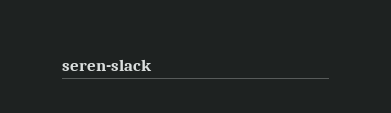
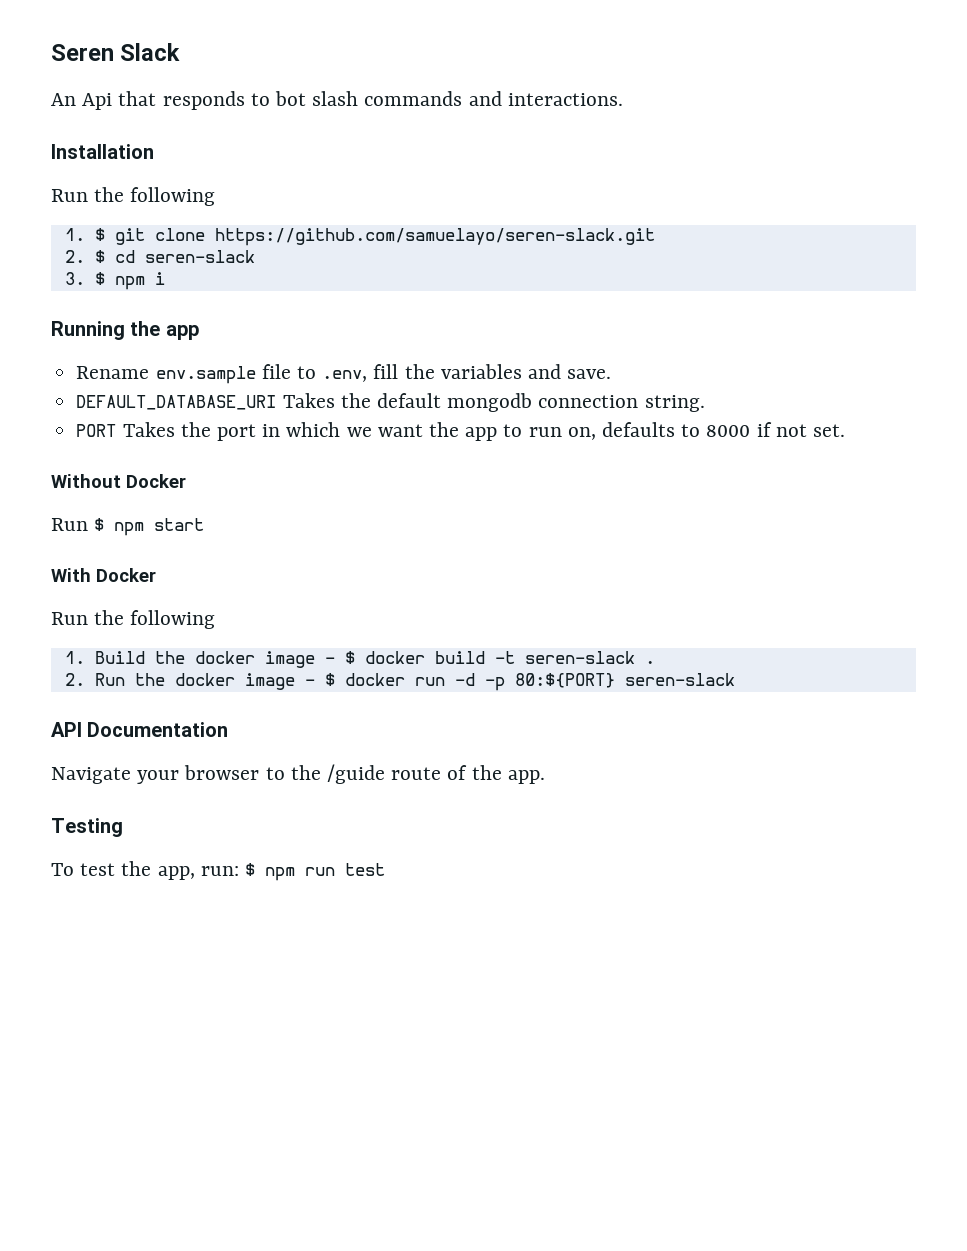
- seren-slack
+ Seren Slack
+ An Api that responds to bot slash commands and interactions.
+ Installation
+ Run the following
+ 1. $ git clone https://github.com/samuelayo/seren-slack.git
+ 2. $ cd seren-slack
+ 3. $ npm i
+ Running the app
+ Rename env.sample file to .env, fill the variables and save.
+ DEFAULT_DATABASE_URI Takes the default mongodb connection string.
+ PORT Takes the port in which we want the app to run on, defaults to 8000 if not set.
+ Without Docker
+ Run $ npm start
+ With Docker
+ Run the following
+ 1. Build the docker image - $ docker build -t seren-slack .
+ 2. Run the docker image - $ docker run -d -p 80:${PORT} seren-slack
+ API Documentation
+ Navigate your browser to the /guide route of the app.
+ Testing
+ To test the app, run: $ npm run test

